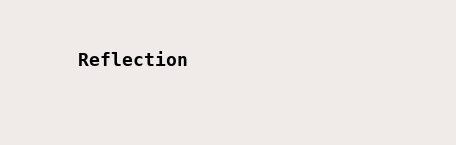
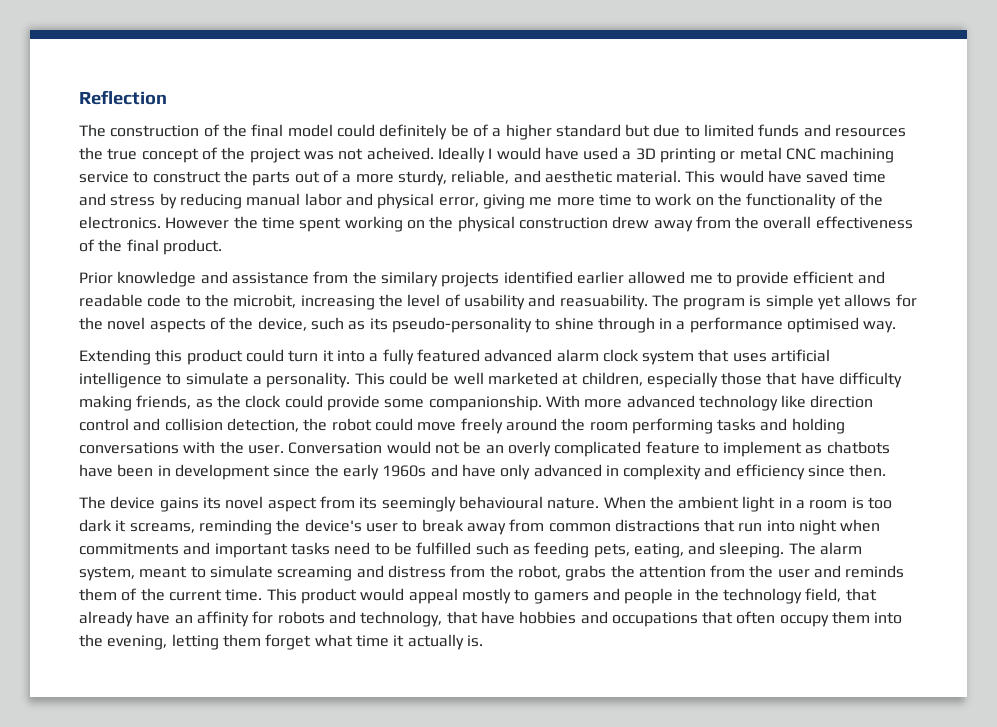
+ The construction of the final model could definitely be of a higher standard but due to limited funds and resources the true concept of the project was not acheived. Ideally I would have used a 3D printing or metal CNC machining service to construct the parts out of a more sturdy, reliable, and aesthetic material. This would have saved time and stress by reducing manual labor and physical error, giving me more time to work on the functionality of the electronics. However the time spent working on the physical construction drew away from the overall effectiveness of the final product.
+ Prior knowledge and assistance from the similary projects identified earlier allowed me to provide efficient and readable code to the microbit, increasing the level of usability and reasuability. The program is simple yet allows for the novel aspects of the device, such as its pseudo-personality to shine through in a performance optimised way.
+ Extending this product could turn it into a fully featured advanced alarm clock system that uses artificial intelligence to simulate a personality. This could be well marketed at children, especially those that have difficulty making friends, as the clock could provide some companionship. With more advanced technology like direction control and collision detection, the robot could move freely around the room performing tasks and holding conversations with the user. Conversation would not be an overly complicated feature to implement as chatbots have been in development since the early 1960s and have only advanced in complexity and efficiency since then.
+ The device gains its novel aspect from its seemingly behavioural nature. When the ambient light in a room is too dark it screams, reminding the device's user to break away from common distractions that run into night when commitments and important tasks need to be fulfilled such as feeding pets, eating, and sleeping. The alarm system, meant to simulate screaming and distress from the robot, grabs the attention from the user and reminds them of the current time. This product would appeal mostly to gamers and people in the technology field, that already have an affinity for robots and technology, that have hobbies and occupations that often occupy them into the evening, letting them forget what time it actually is.

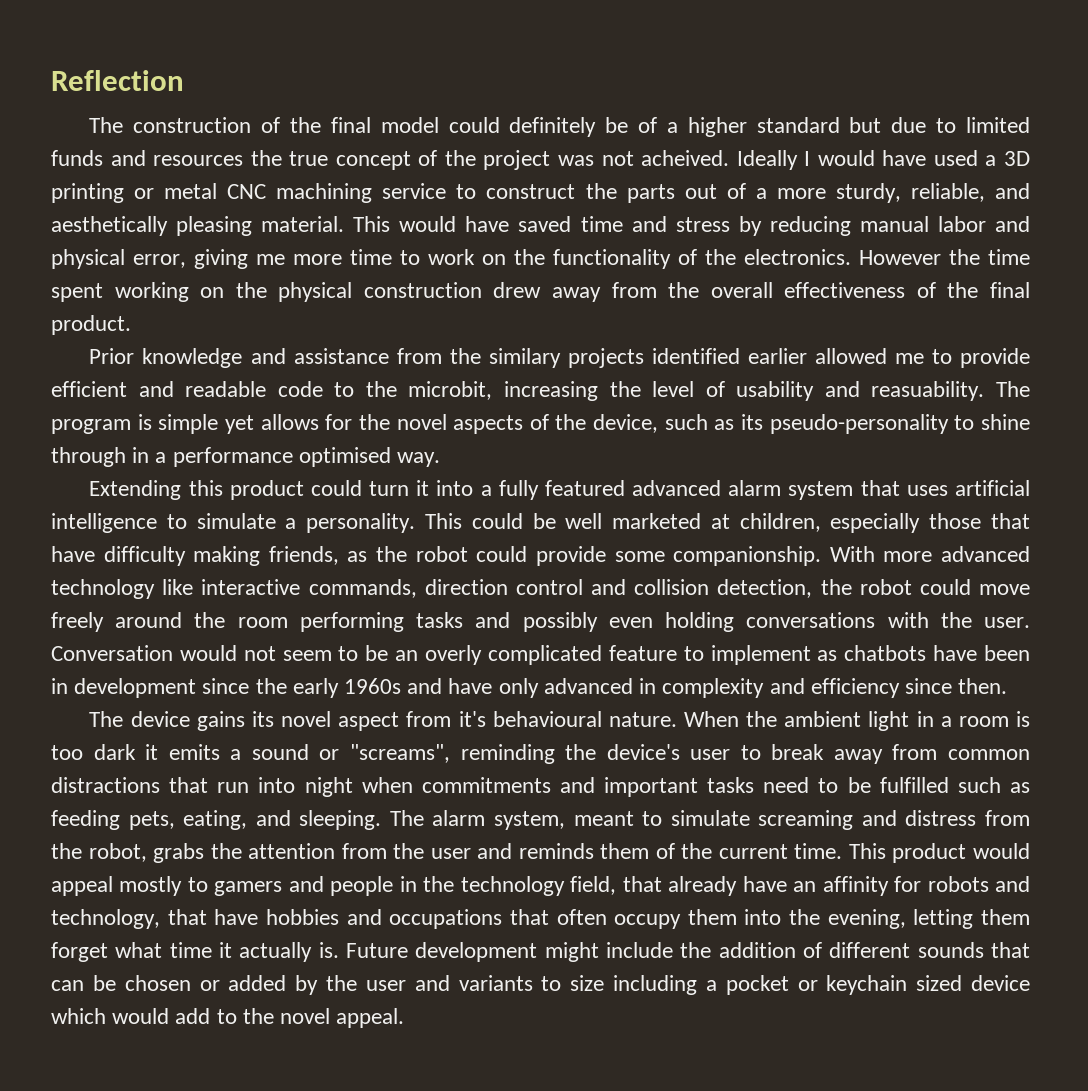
- Ideally I would have used a 3D printing or metal CNC machining service to construct the parts out of a more sturdy, reliable, and aesthetic material.
+ Ideally I would have used a 3D printing or metal CNC machining service to construct the parts out of a more sturdy, reliable, and aesthetically pleasing material.
- Extending this product could turn it into a fully featured advanced alarm clock system that uses artificial intelligence to simulate a personality.
+ Extending this product could turn it into a fully featured advanced alarm system that uses artificial intelligence to simulate a personality.
- This could be well marketed at children, especially those that have difficulty making friends, as the clock could provide some companionship.
+ This could be well marketed at children, especially those that have difficulty making friends, as the robot could provide some companionship.
- With more advanced technology like direction control and collision detection, the robot could move freely around the room performing tasks and holding conversations with the user.
+ With more advanced technology like interactive commands, direction control and collision detection, the robot could move freely around the room performing tasks and possibly even holding conversations with the user.
- Conversation would not be an overly complicated feature to implement as chatbots have been in development since the early 1960s and have only advanced in complexity and efficiency since then.
+ Conversation would not seem to be an overly complicated feature to implement as chatbots have been in development since the early 1960s and have only advanced in complexity and efficiency since then.
- The device gains its novel aspect from its seemingly behavioural nature.
+ The device gains its novel aspect from it's behavioural nature.
- When the ambient light in a room is too dark it screams, reminding the device's user to break away from common distractions that run into night when commitments and important tasks need to be fulfilled such as feeding pets, eating, and sleeping.
+ When the ambient light in a room is too dark it emits a sound or "screams", reminding the device's user to break away from common distractions that run into night when commitments and important tasks need to be fulfilled such as feeding pets, eating, and sleeping.
+ Future development might include the addition of different sounds that can be chosen or added by the user and variants to size including a pocket or keychain sized device which would add to the novel appeal.

